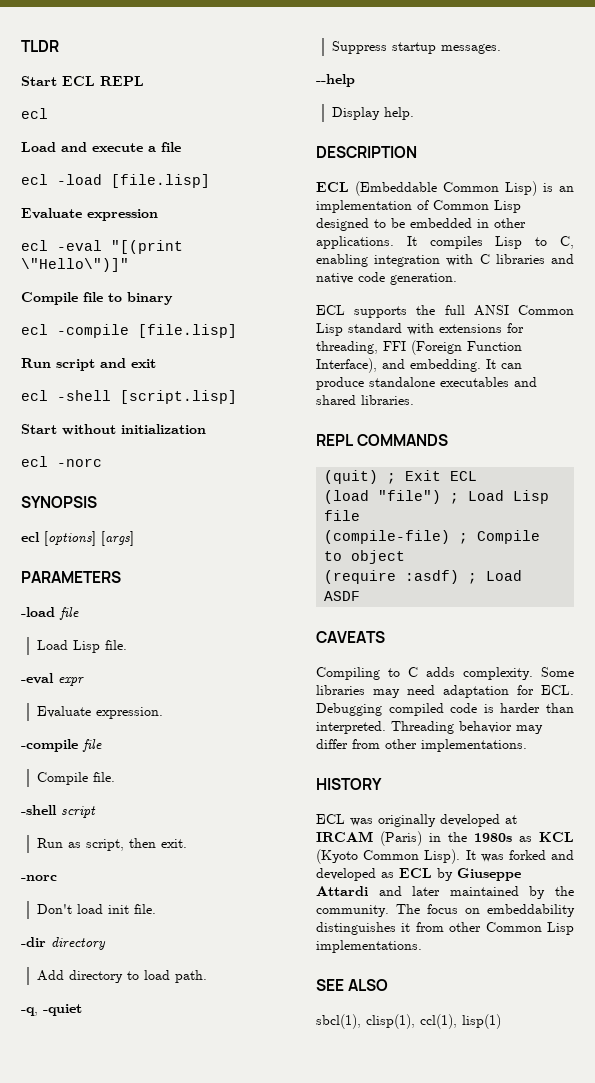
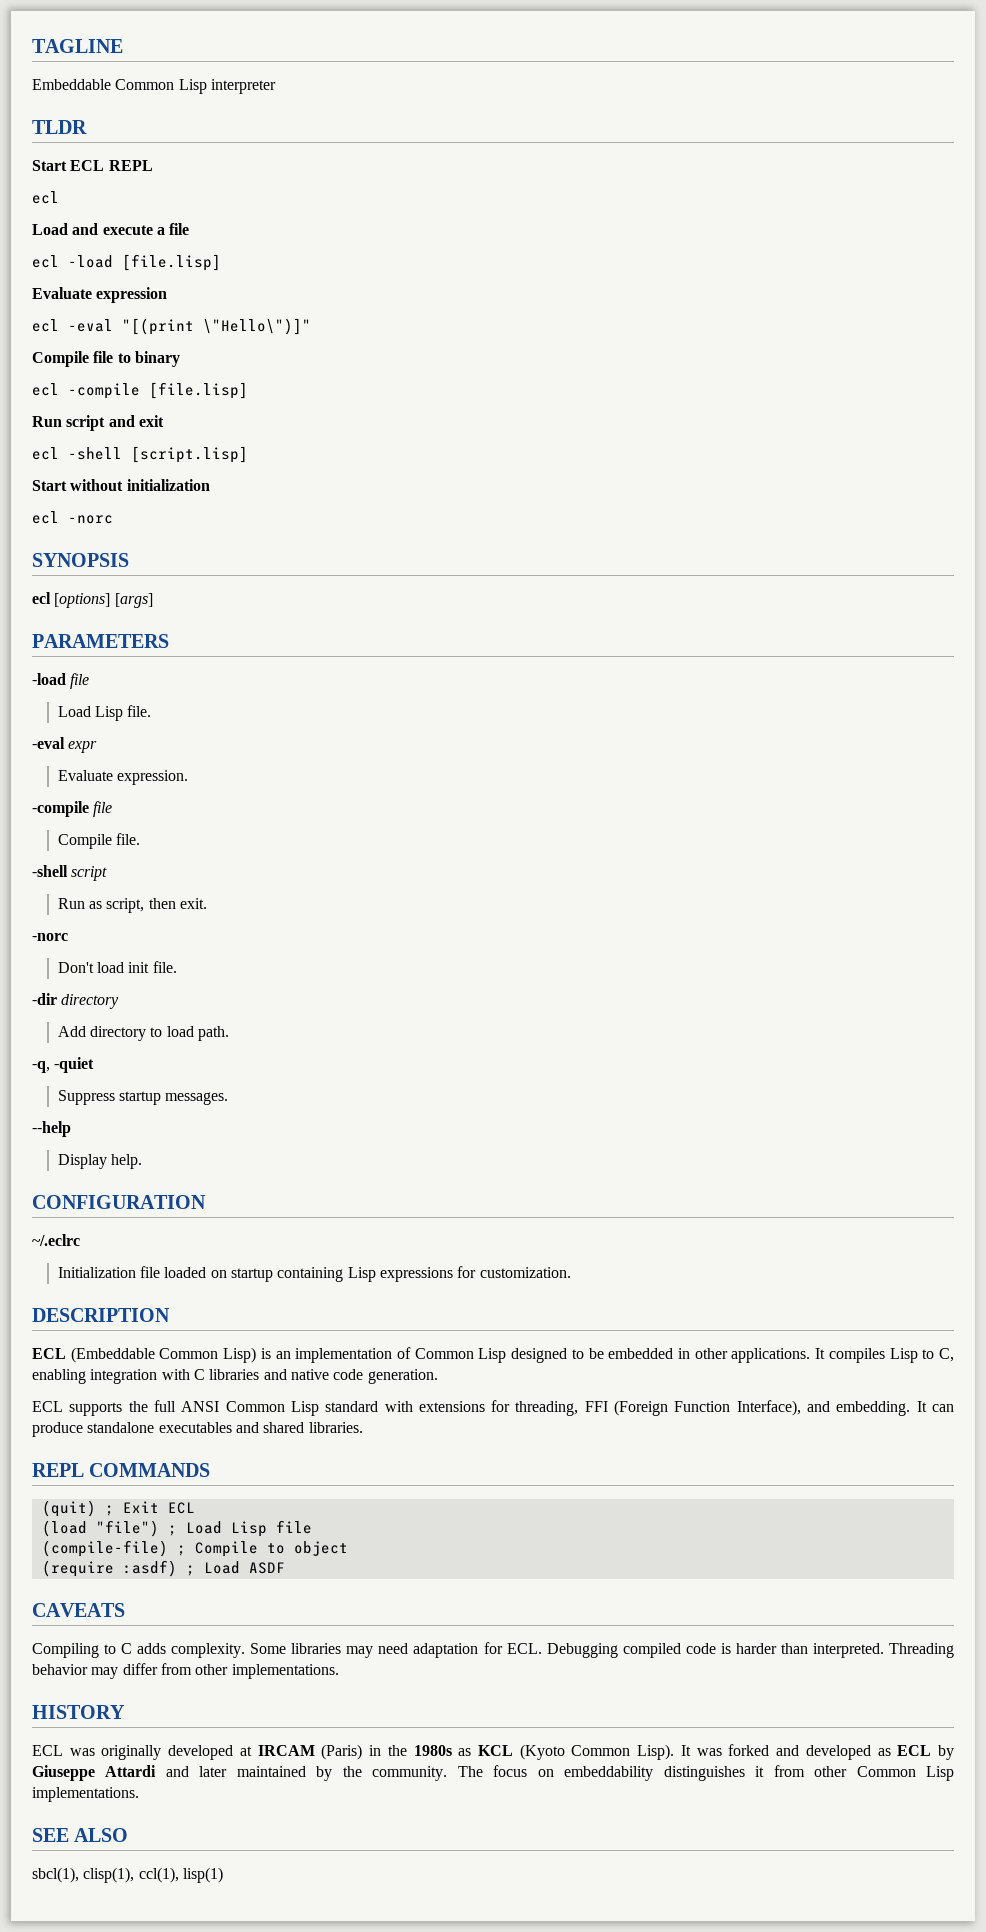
+ TAGLINE
+ Embeddable Common Lisp interpreter
+ CONFIGURATION
+ ~/.eclrc
+ Initialization file loaded on startup containing Lisp expressions for customization.

